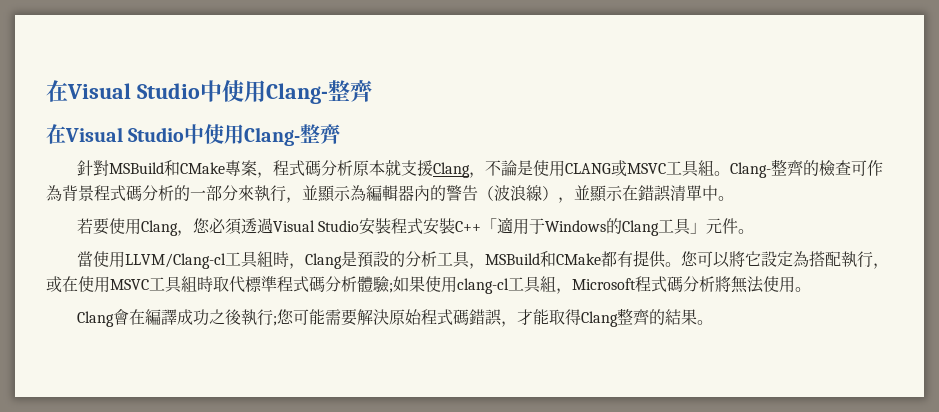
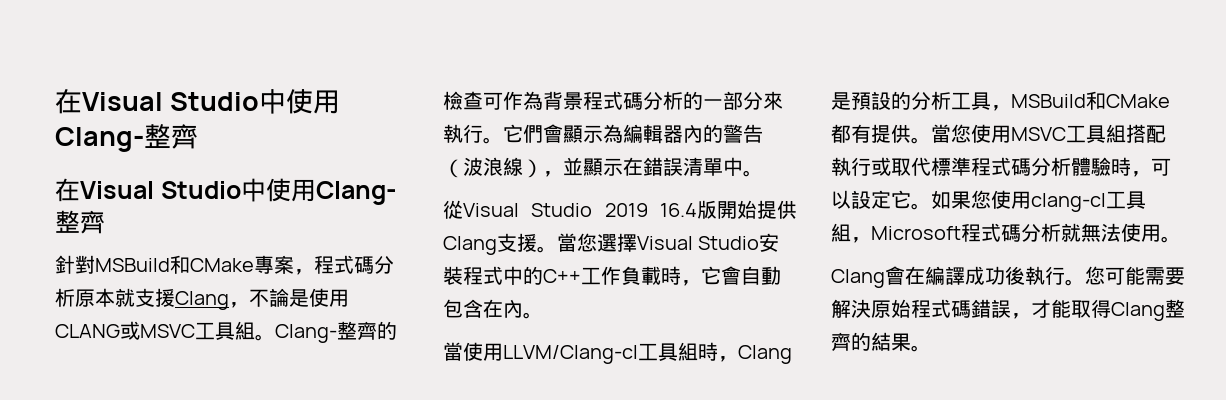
- Clang-整齊的檢查可作為背景程式碼分析的一部分來執行，並顯示為編輯器內的警告（波浪線），並顯示在錯誤清單中。
+ Clang-整齊的檢查可作為背景程式碼分析的一部分來執行。它們會顯示為編輯器內的警告（波浪線），並顯示在錯誤清單中。
- 若要使用Clang，您必須透過Visual Studio安裝程式安裝C++「適用于Windows的Clang工具」元件。
+ 從Visual Studio 2019 16.4版開始提供Clang支援。當您選擇Visual Studio安裝程式中的C++工作負載時，它會自動包含在內。
- 您可以將它設定為搭配執行，或在使用MSVC工具組時取代標準程式碼分析體驗;如果使用clang-cl工具組，Microsoft程式碼分析將無法使用。
+ 當您使用MSVC工具組搭配執行或取代標準程式碼分析體驗時，可以設定它。如果您使用clang-cl工具組，Microsoft程式碼分析就無法使用。
- Clang會在編譯成功之後執行;您可能需要解決原始程式碼錯誤，才能取得Clang整齊的結果。
+ Clang會在編譯成功後執行。您可能需要解決原始程式碼錯誤，才能取得Clang整齊的結果。

